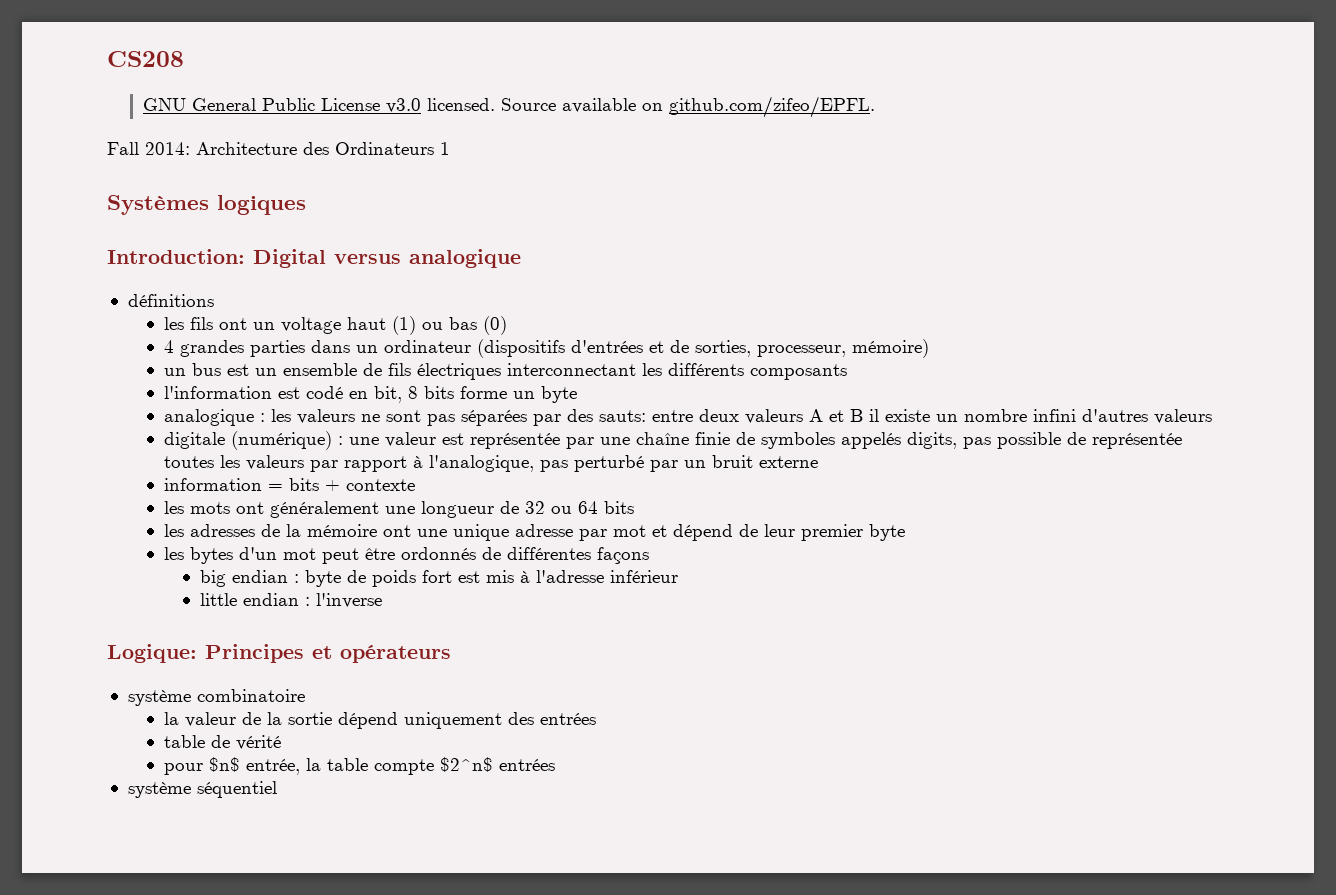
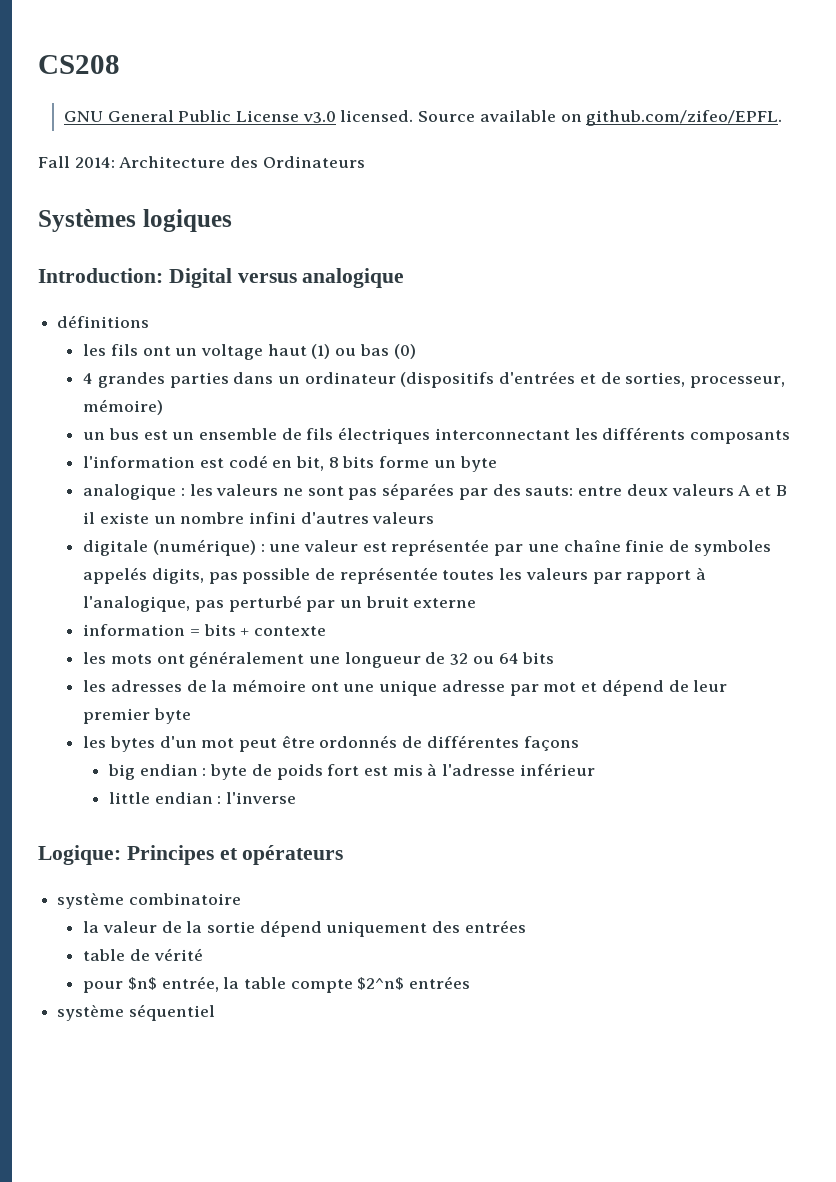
- Fall 2014: Architecture des Ordinateurs 1
+ Fall 2014: Architecture des Ordinateurs

